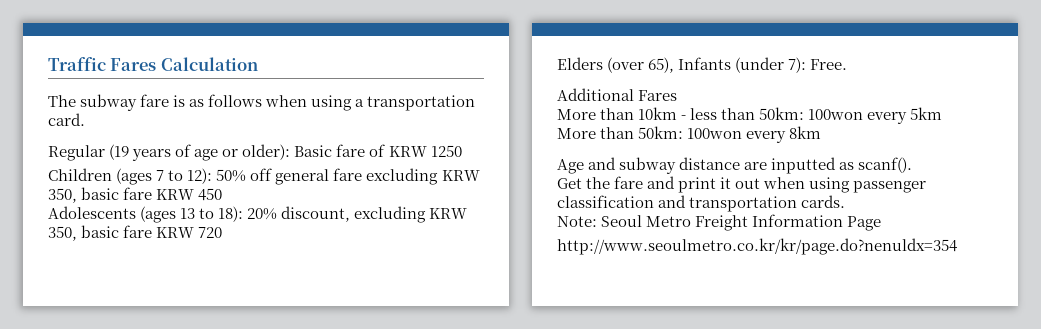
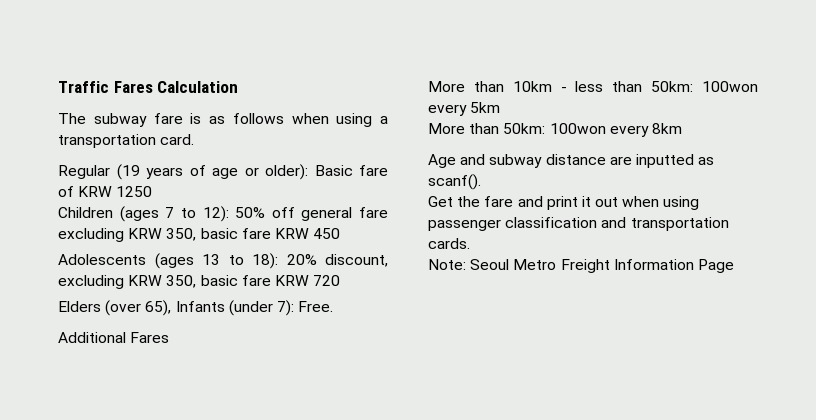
- http://www.seoulmetro.co.kr/kr/page.do?nenuldx=354

